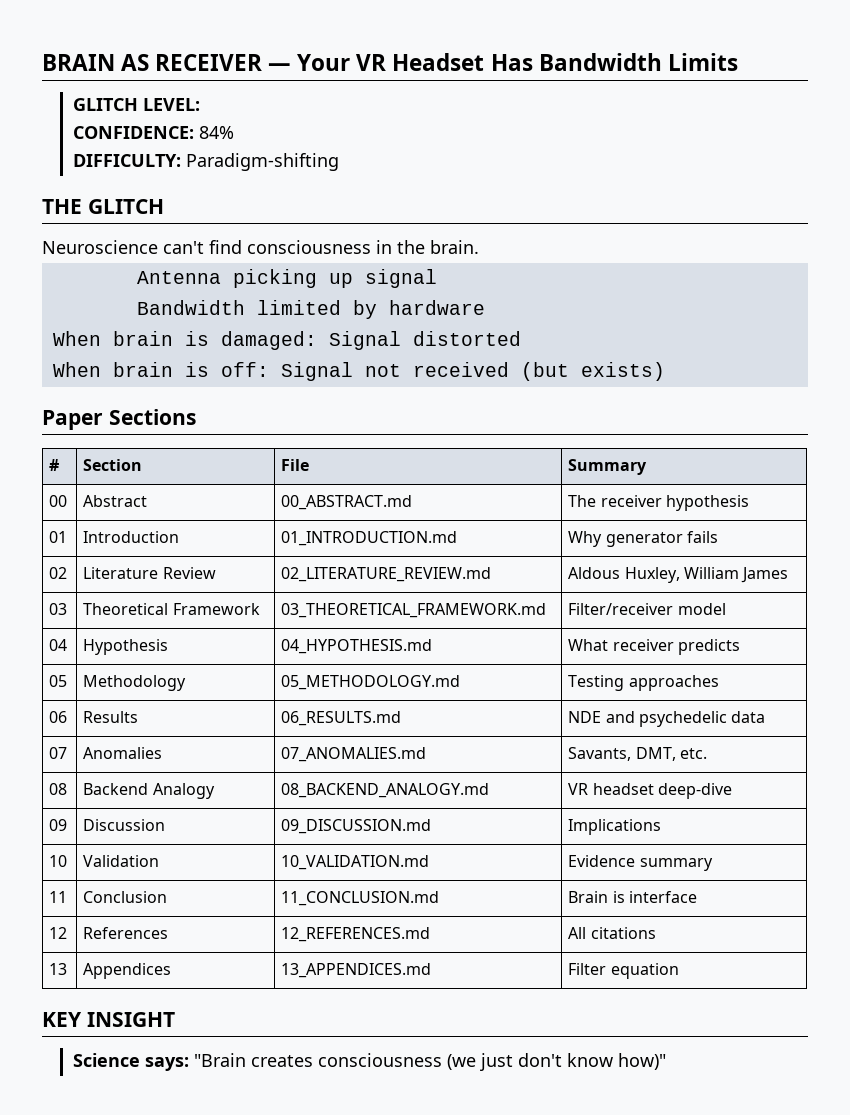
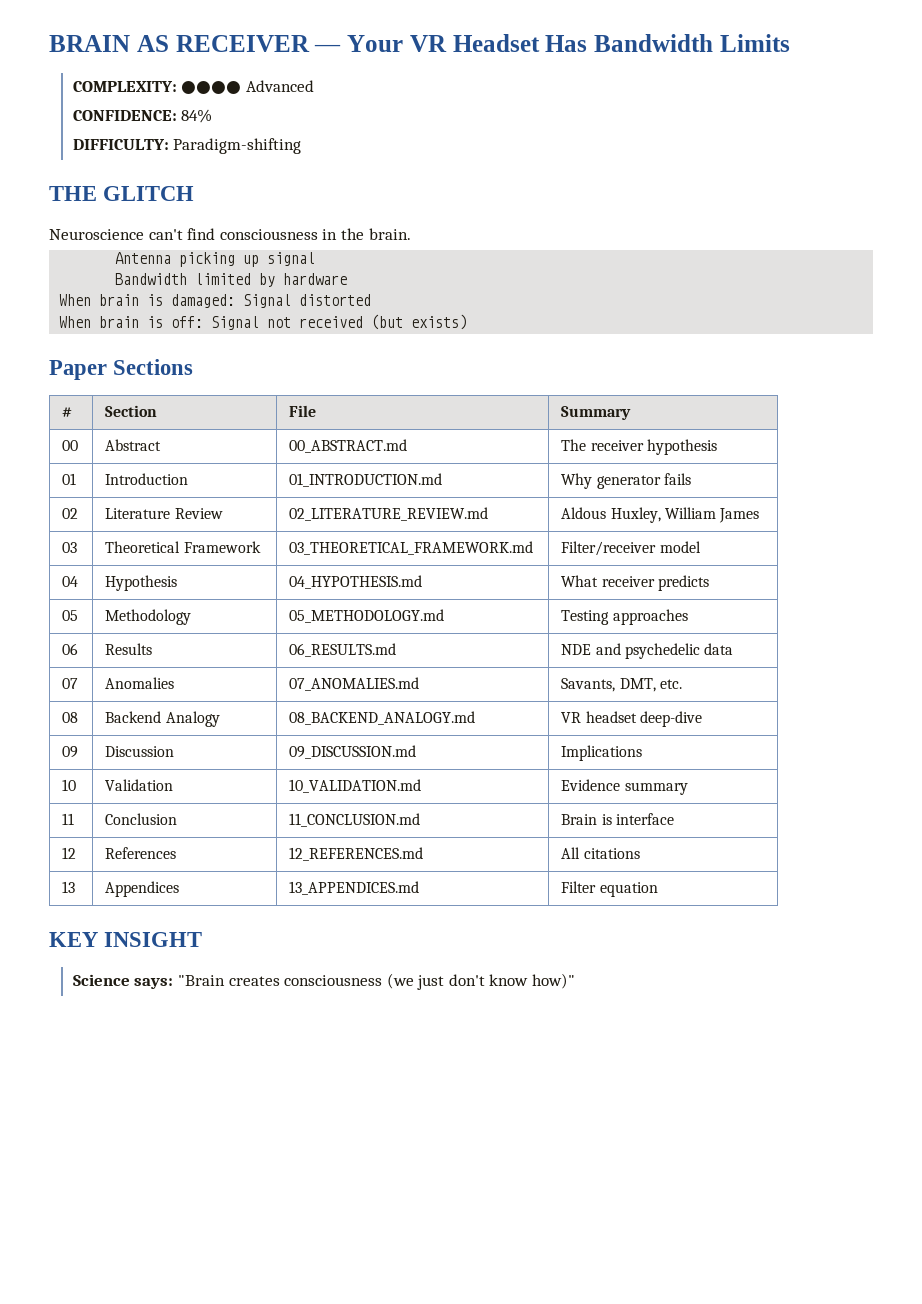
- GLITCH LEVEL:
+ COMPLEXITY: ●●●● Advanced

